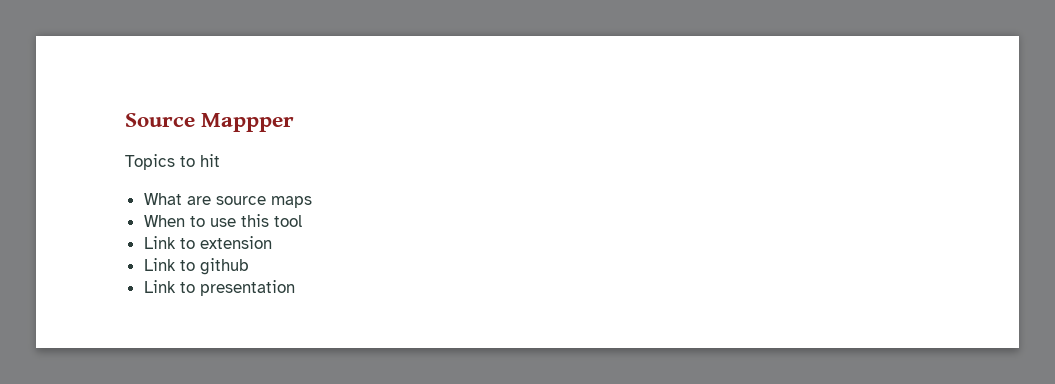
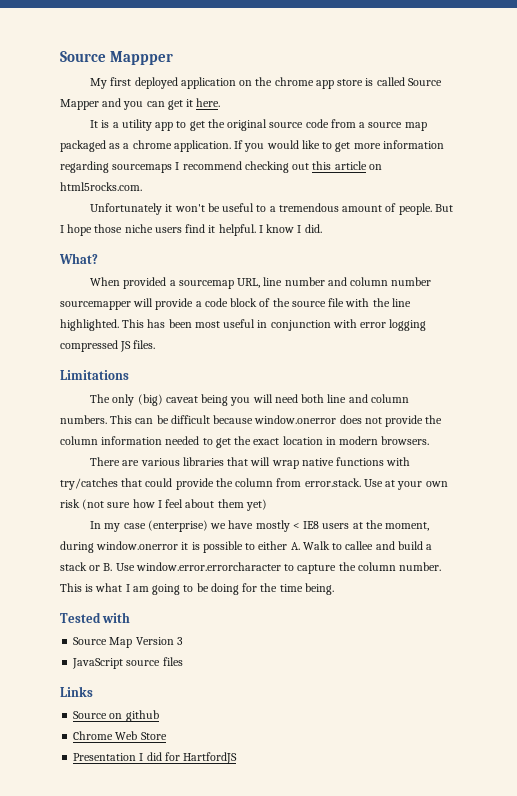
- Topics to hit
- What are source maps
- When to use this tool
- Link to extension
- Link to github
- Link to presentation
+ My first deployed application on the chrome app store is called Source Mapper and you can get it here.
+ It is a utility app to get the original source code from a source map packaged as a chrome application. If you would like to get more information regarding sourcemaps I recommend checking out this article on html5rocks.com.
+ Unfortunately it won't be useful to a tremendous amount of people. But I hope those niche users find it helpful. I know I did.
+ What?
+ When provided a sourcemap URL, line number and column number sourcemapper will provide a code block of the source file with the line highlighted. This has been most useful in conjunction with error logging compressed JS files.
+ Limitations
+ The only (big) caveat being you will need both line and column numbers. This can be difficult because window.onerror does not provide the column information needed to get the exact location in modern browsers.
+ There are various libraries that will wrap native functions with try/catches that could provide the column from error.stack. Use at your own risk (not sure how I feel about them yet)
+ In my case (enterprise) we have mostly < IE8 users at the moment, during window.onerror it is possible to either A. Walk to callee and build a stack or B. Use window.error.errorcharacter to capture the column number. This is what I am going to be doing for the time being.
+ Tested with
+ Source Map Version 3
+ JavaScript source files
+ Links
+ Source on github
+ Chrome Web Store
+ Presentation I did for HartfordJS

